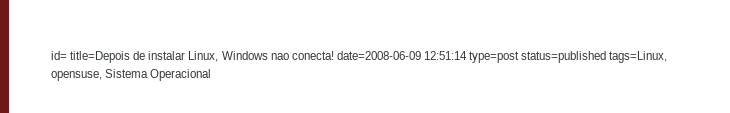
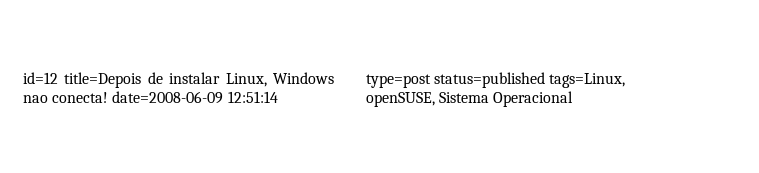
- id= title=Depois de instalar Linux, Windows nao conecta! date=2008-06-09 12:51:14 type=post status=published tags=Linux, opensuse, Sistema Operacional
+ id=12 title=Depois de instalar Linux, Windows nao conecta! date=2008-06-09 12:51:14 type=post status=published tags=Linux, openSUSE, Sistema Operacional

